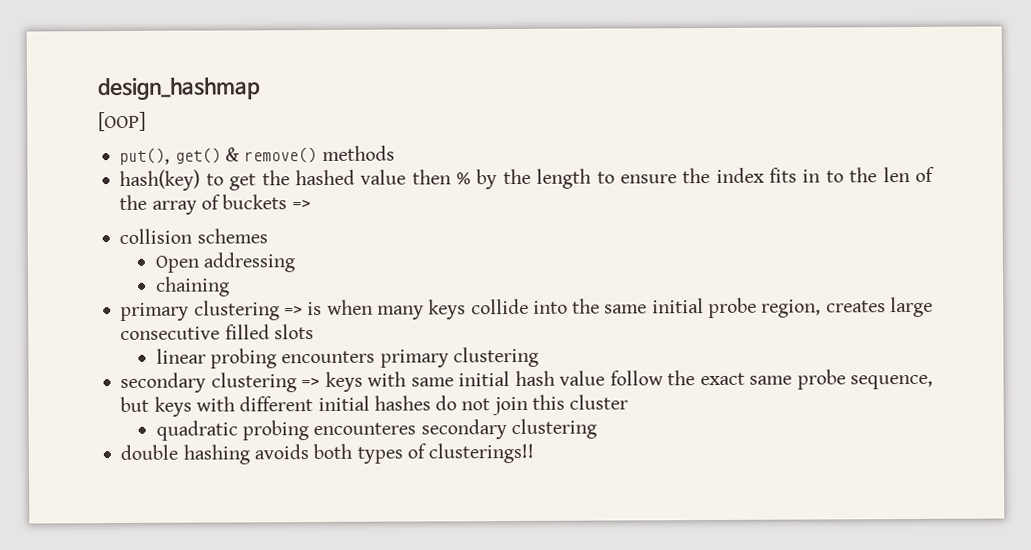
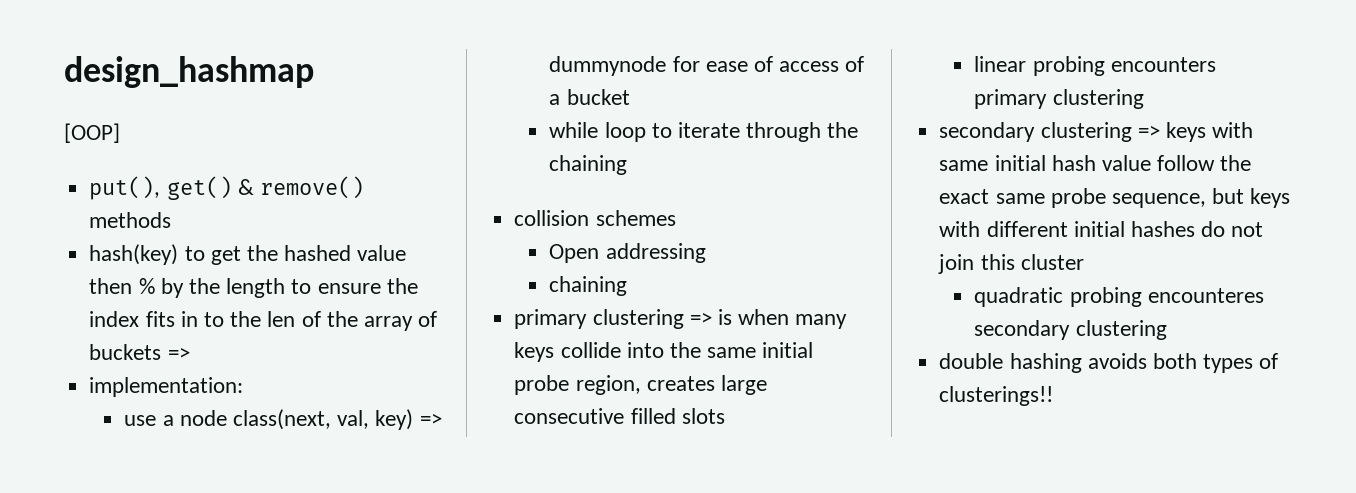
+ implementation:
+ use a node class(next, val, key) => dummynode for ease of access of a bucket
+ while loop to iterate through the chaining

